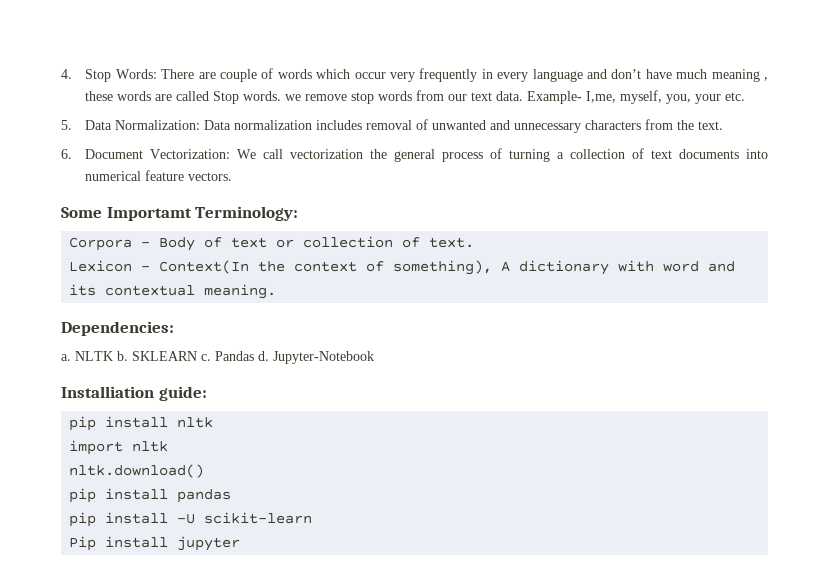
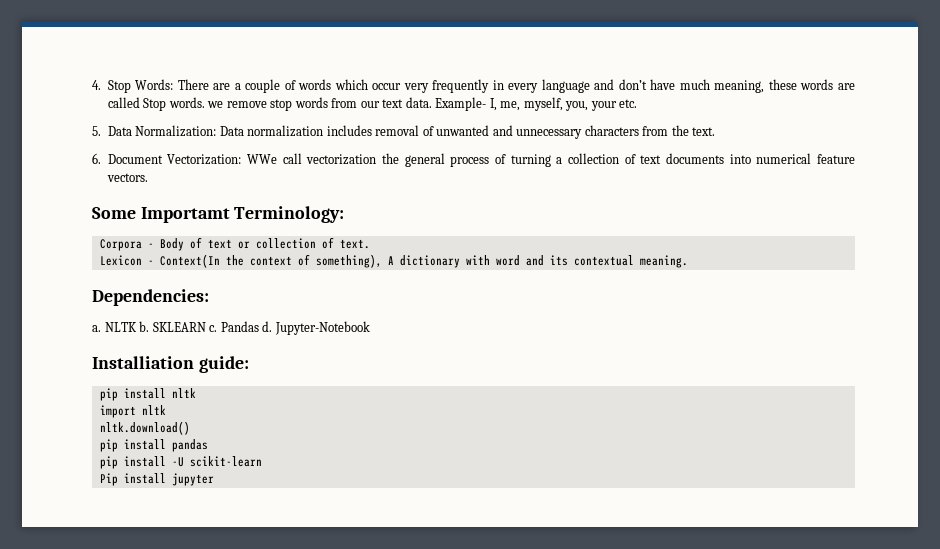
- 4. Stop Words: There are couple of words which occur very frequently in every language and don’t have much meaning , these words are called Stop words. we remove stop words from our text data.
+ 4. Stop Words: There are a couple of words which occur very frequently in every language and don’t have much meaning, these words are called Stop words. we remove stop words from our text data.
- Example- I,me, myself, you, your etc.
+ Example- I, me, myself, you, your etc.
- 6. Document Vectorization: We call vectorization the general process of turning a collection of text documents into numerical feature vectors.
+ 6. Document Vectorization: WWe call vectorization the general process of turning a collection of text documents into numerical feature vectors.

